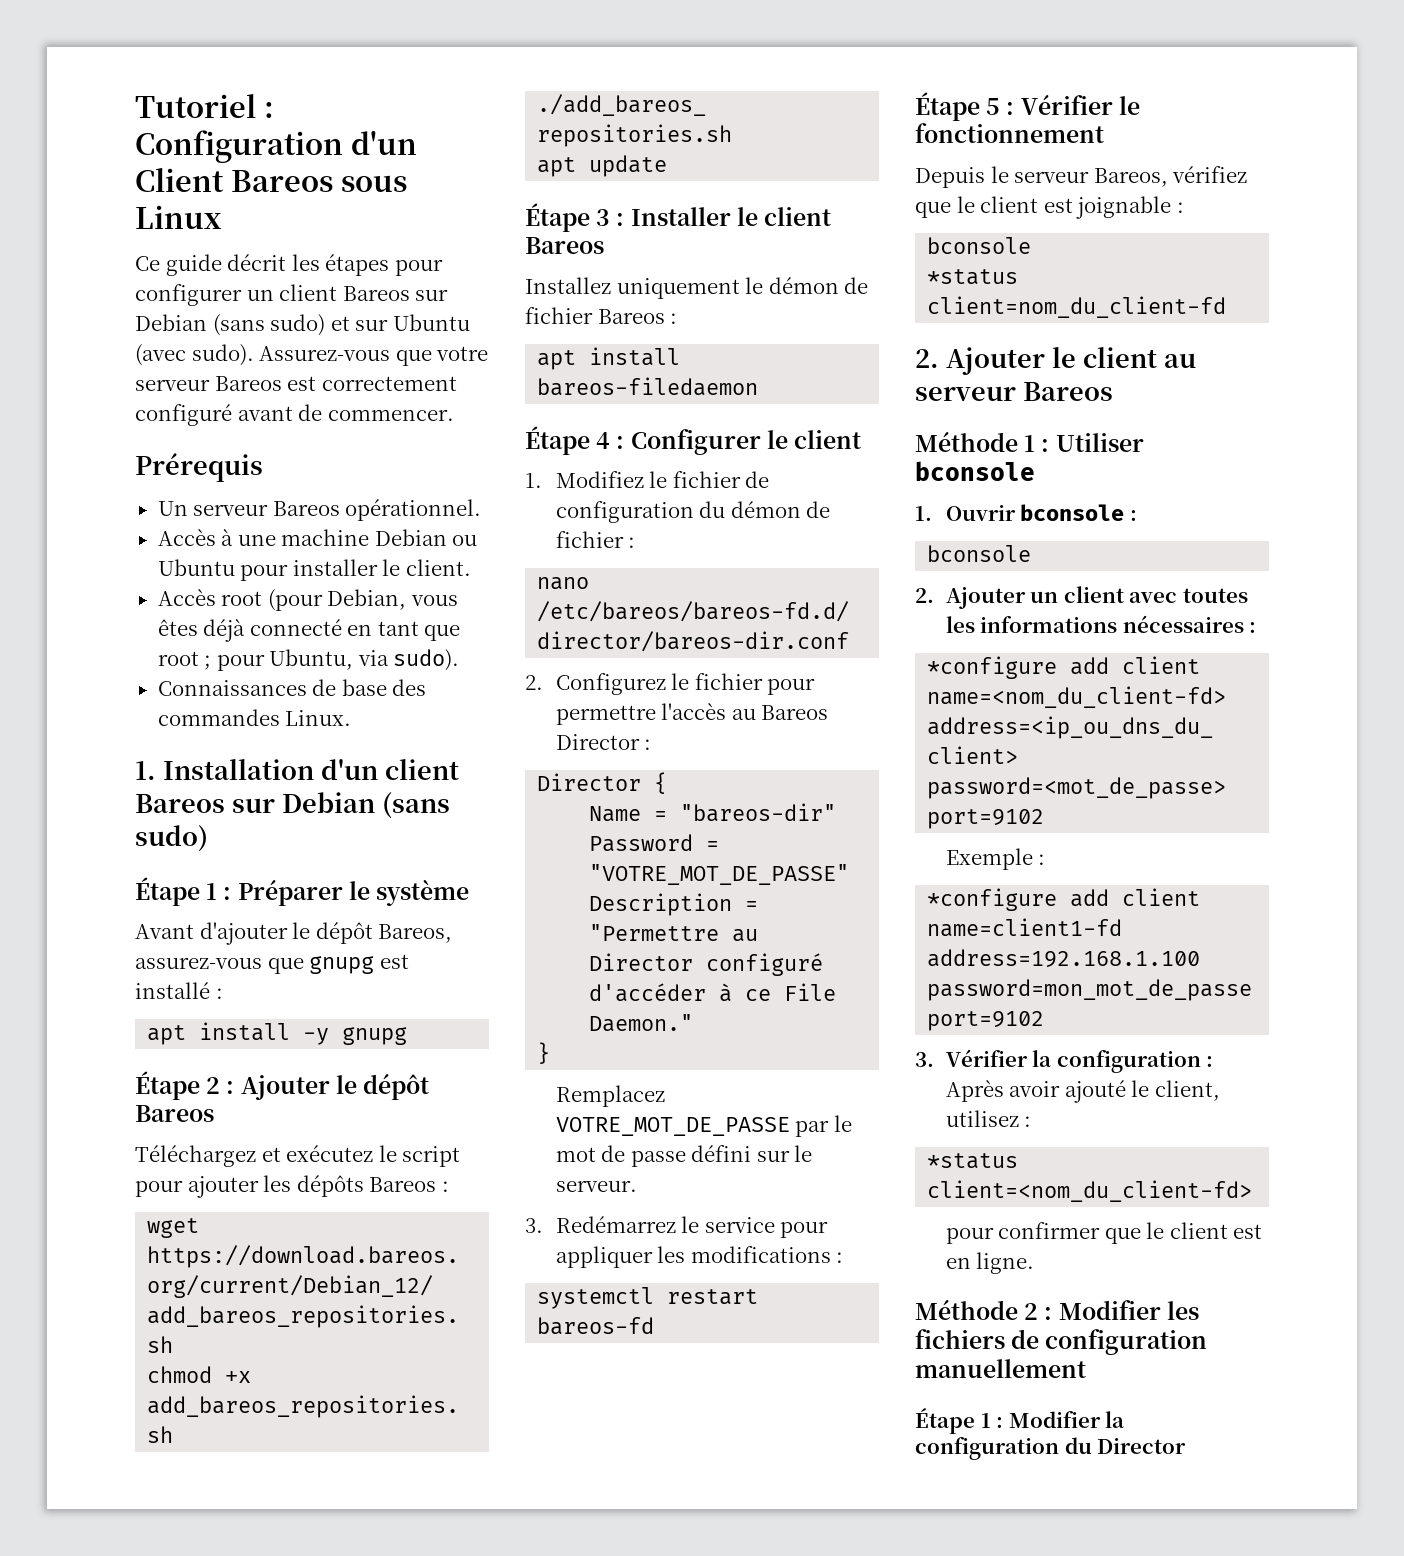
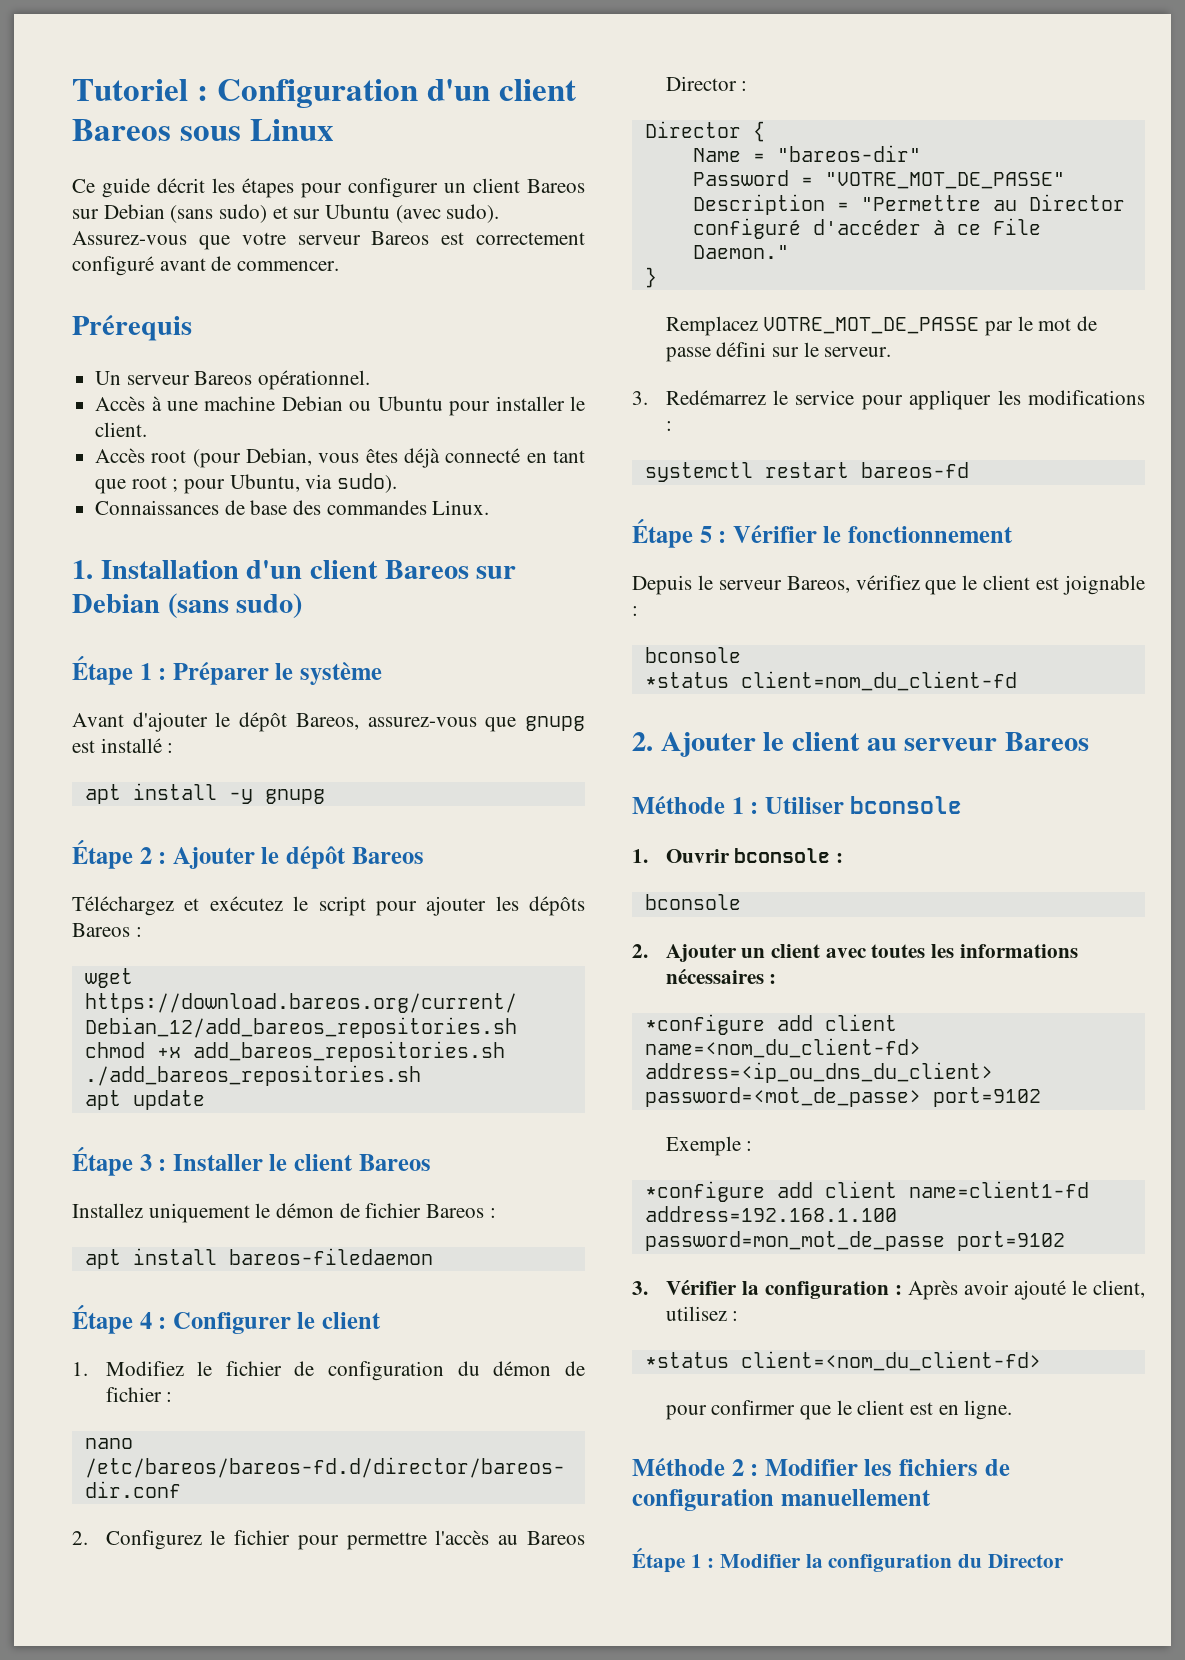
- Tutoriel : Configuration d'un Client Bareos sous Linux
+ Tutoriel : Configuration d'un client Bareos sous Linux

